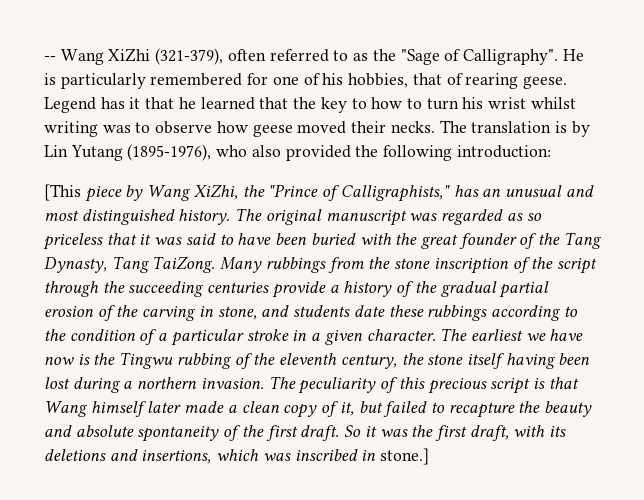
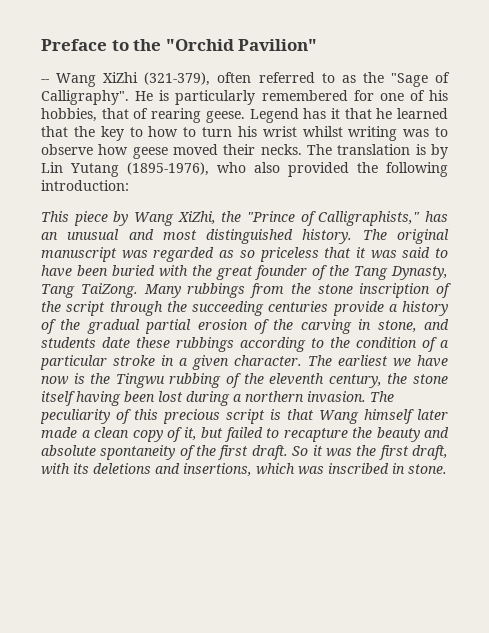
+ Preface to the "Orchid Pavilion"
- [This piece by Wang XiZhi, the "Prince of Calligraphists," has an unusual and most distinguished history.
+ This piece by Wang XiZhi, the "Prince of Calligraphists," has an unusual and most distinguished history.
- So it was the first draft, with its deletions and insertions, which was inscribed in stone.]
+ So it was the first draft, with its deletions and insertions, which was inscribed in stone.

